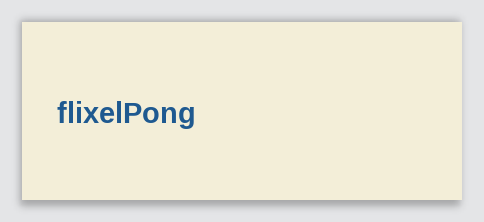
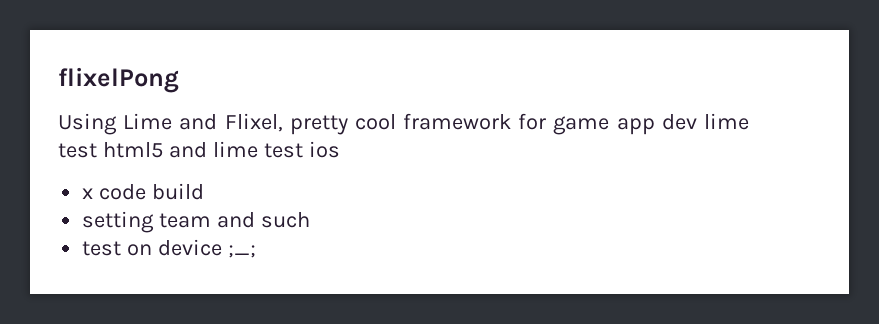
+ Using Lime and Flixel, pretty cool framework for game app dev lime test html5 and lime test ios
+ x code build
+ setting team and such
+ test on device ;_;

